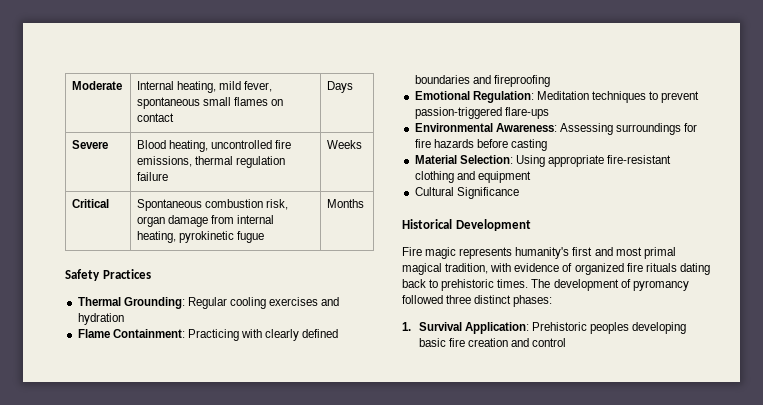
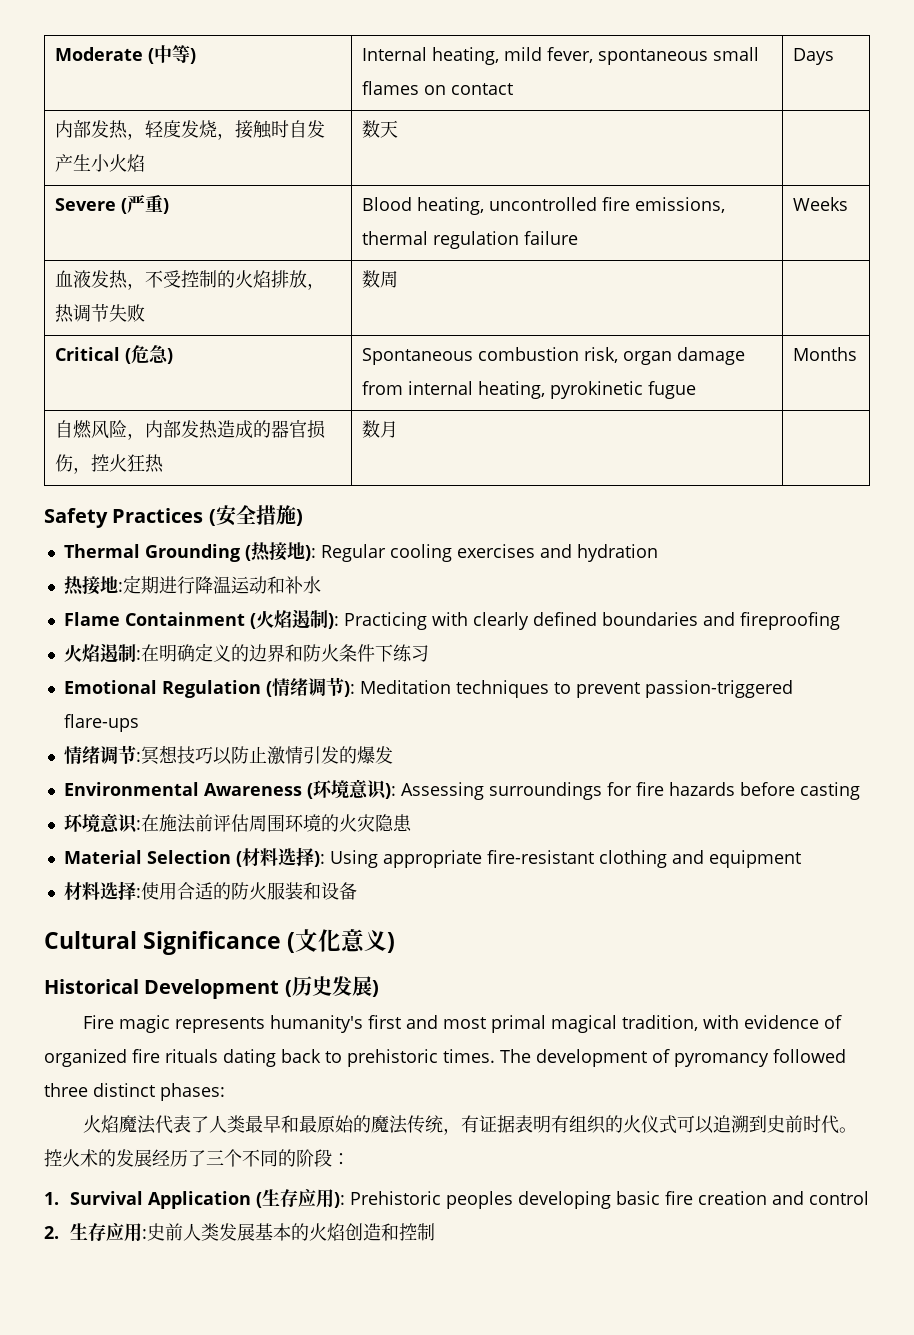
- Moderate | Internal heating, mild fever, spontaneous small flames on contact | Days
+ Moderate (中等) | Internal heating, mild fever, spontaneous small flames on contact | Days
- Severe | Blood heating, uncontrolled fire emissions, thermal regulation failure | Weeks
+ 内部发热，轻度发烧，接触时自发产生小火焰 | 数天 |
+ Severe (严重) | Blood heating, uncontrolled fire emissions, thermal regulation failure | Weeks
- Critical | Spontaneous combustion risk, organ damage from internal heating, pyrokinetic fugue | Months
+ 血液发热，不受控制的火焰排放，热调节失败 | 数周 |
+ Critical (危急) | Spontaneous combustion risk, organ damage from internal heating, pyrokinetic fugue | Months
- Safety Practices
- Thermal Grounding: Regular cooling exercises and hydration
+ 自燃风险，内部发热造成的器官损伤，控火狂热 | 数月 |
+ Safety Practices (安全措施)
+ Thermal Grounding (热接地): Regular cooling exercises and hydration
- Flame Containment: Practicing with clearly defined boundaries and fireproofing
+ 热接地:定期进行降温运动和补水
+ Flame Containment (火焰遏制): Practicing with clearly defined boundaries and fireproofing
- Emotional Regulation: Meditation techniques to prevent passion-triggered flare-ups
+ 火焰遏制:在明确定义的边界和防火条件下练习
+ Emotional Regulation (情绪调节): Meditation techniques to prevent passion-triggered flare-ups
- Environmental Awareness: Assessing surroundings for fire hazards before casting
+ 情绪调节:冥想技巧以防止激情引发的爆发
+ Environmental Awareness (环境意识): Assessing surroundings for fire hazards before casting
- Material Selection: Using appropriate fire-resistant clothing and equipment
+ 环境意识:在施法前评估周围环境的火灾隐患
+ Material Selection (材料选择): Using appropriate fire-resistant clothing and equipment
- Cultural Significance
- Historical Development
+ 材料选择:使用合适的防火服装和设备
+ Cultural Significance (文化意义)
+ Historical Development (历史发展)
- 1. Survival Application: Prehistoric peoples developing basic fire creation and control
+ 火焰魔法代表了人类最早和最原始的魔法传统，有证据表明有组织的火仪式可以追溯到史前时代。控火术的发展经历了三个不同的阶段：
+ 1. Survival Application (生存应用): Prehistoric peoples developing basic fire creation and control
+ 2.生存应用:史前人类发展基本的火焰创造和控制

